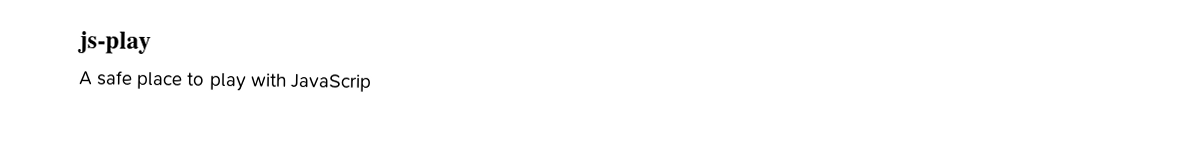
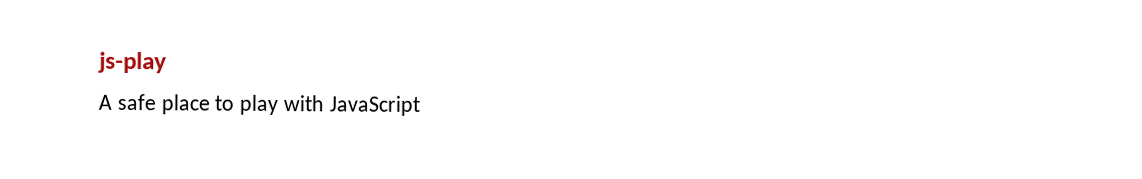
- A safe place to play with JavaScrip
+ A safe place to play with JavaScript

